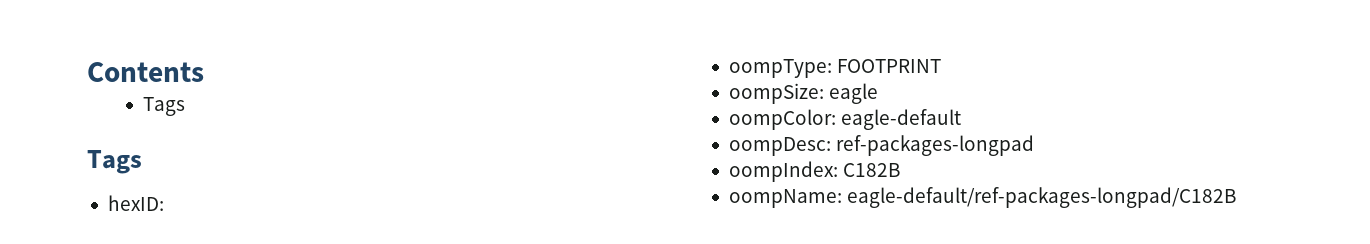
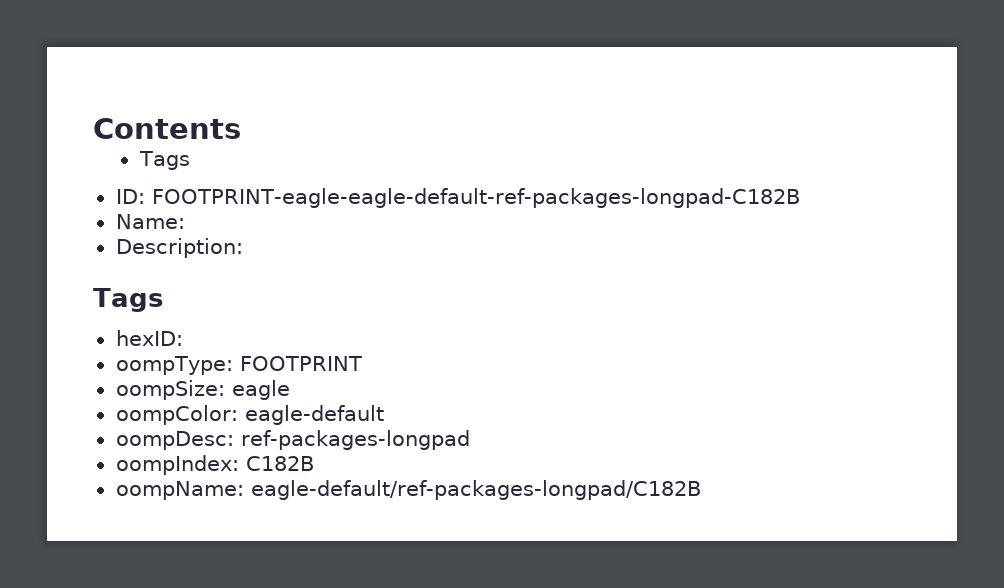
+ ID: FOOTPRINT-eagle-eagle-default-ref-packages-longpad-C182B
+ Name:
+ Description:

